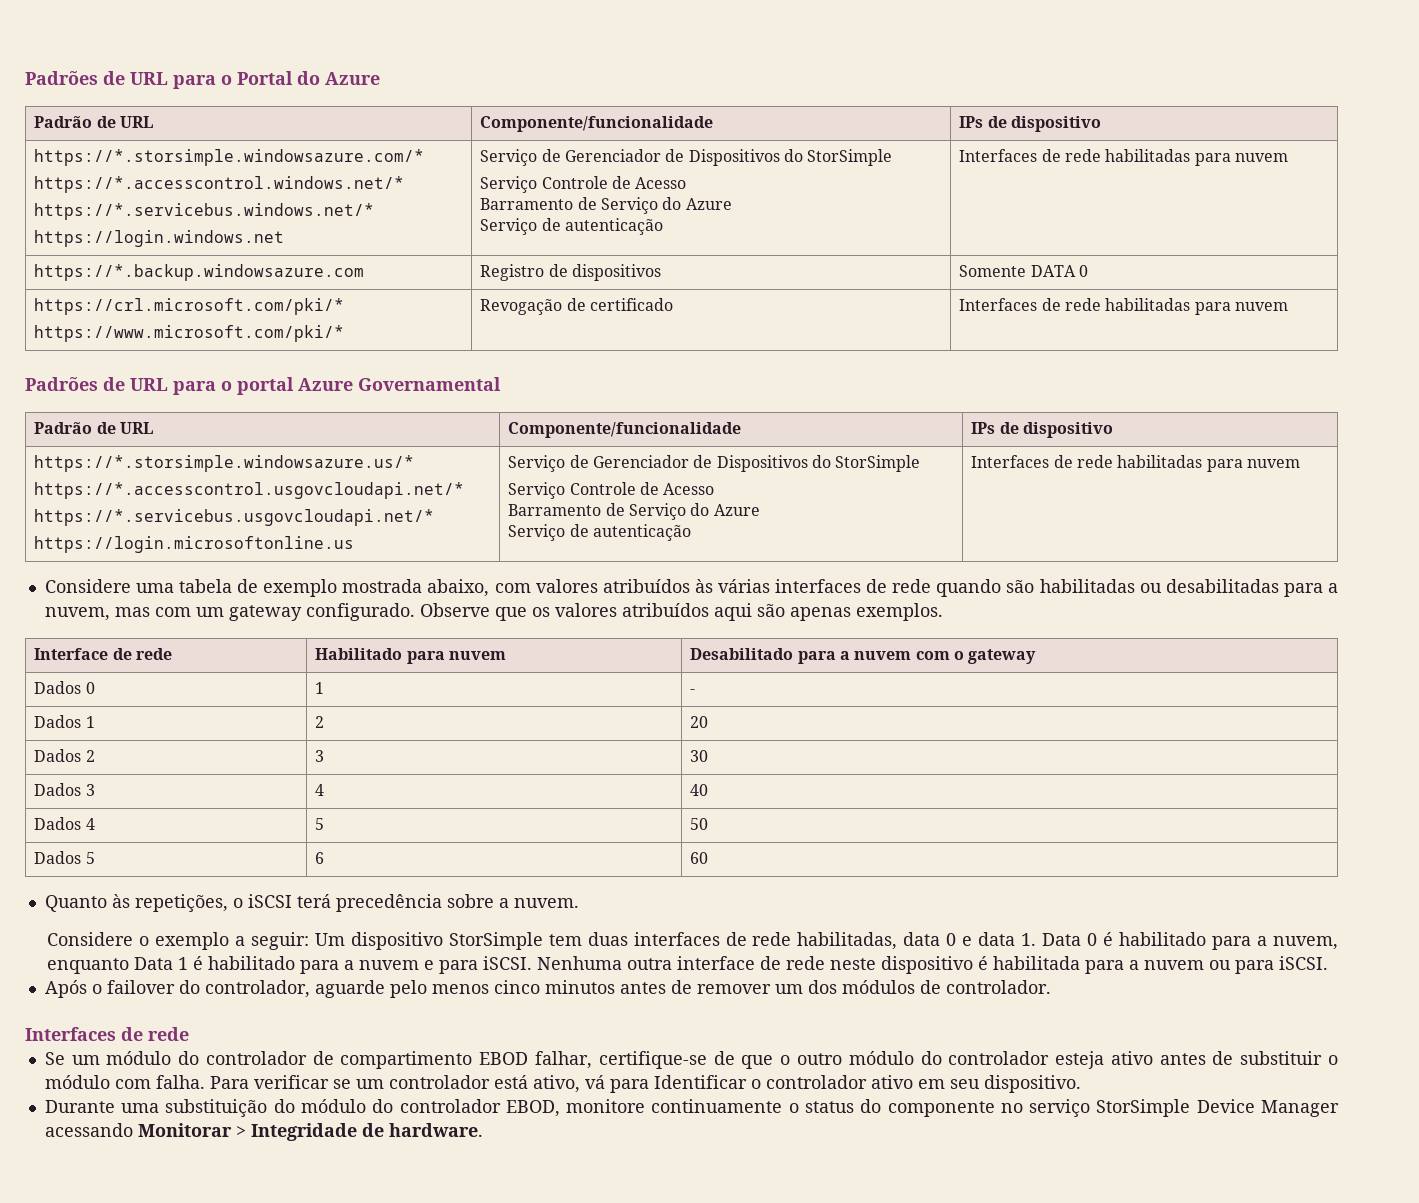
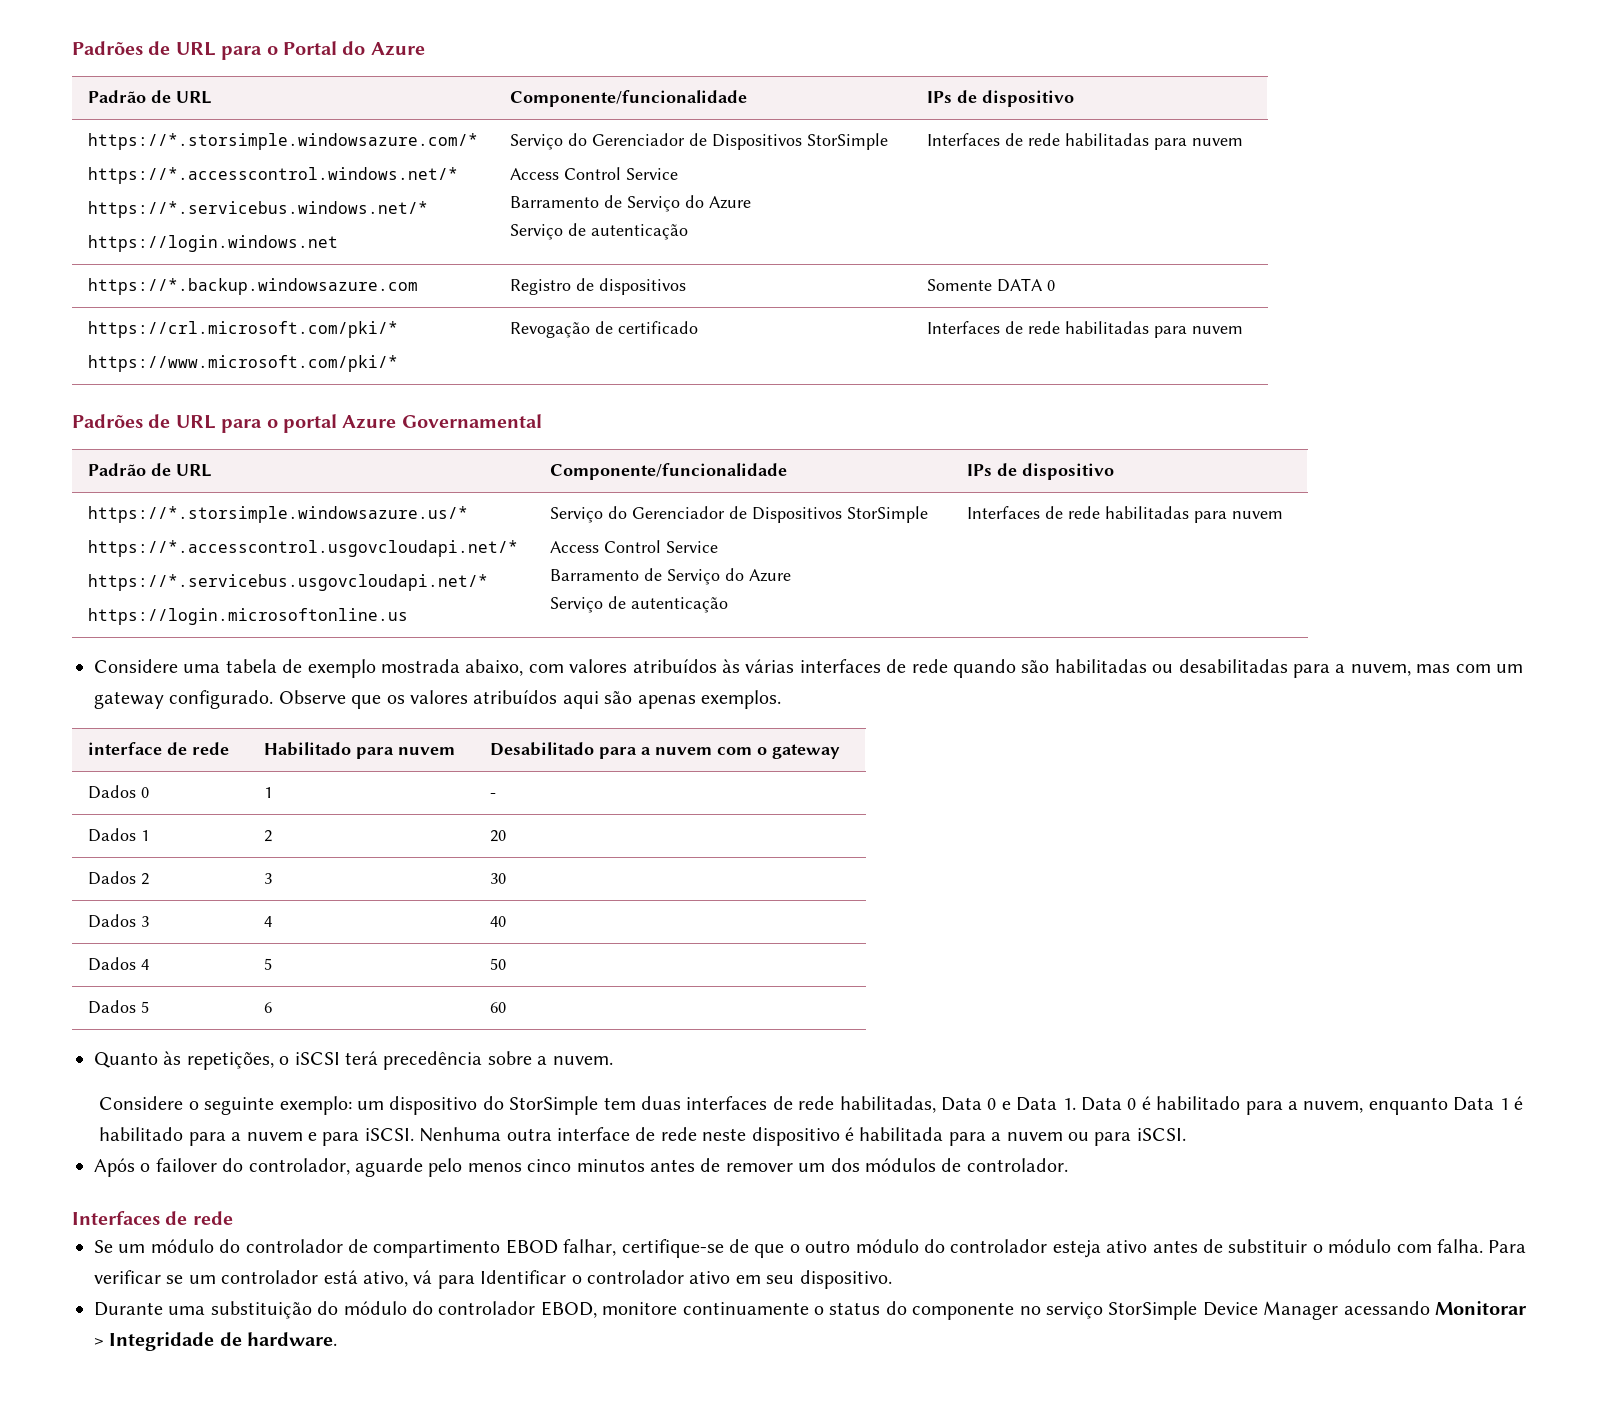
  https://*.storsimple.windowsazure.com/*
  https://*.accesscontrol.windows.net/*
  https://*.servicebus.windows.net/*
- https://login.windows.net | Serviço de Gerenciador de Dispositivos do StorSimple
- Serviço Controle de Acesso
+ https://login.windows.net | Serviço do Gerenciador de Dispositivos StorSimple
+ Access Control Service
  https://*.storsimple.windowsazure.us/*
  https://*.accesscontrol.usgovcloudapi.net/*
  https://*.servicebus.usgovcloudapi.net/*
- https://login.microsoftonline.us | Serviço de Gerenciador de Dispositivos do StorSimple
- Serviço Controle de Acesso
+ https://login.microsoftonline.us | Serviço do Gerenciador de Dispositivos StorSimple
+ Access Control Service
- Interface de rede | Habilitado para nuvem | Desabilitado para a nuvem com o gateway
+ interface de rede | Habilitado para nuvem | Desabilitado para a nuvem com o gateway
- Considere o exemplo a seguir: Um dispositivo StorSimple tem duas interfaces de rede habilitadas, data 0 e data 1. Data 0 é habilitado para a nuvem, enquanto Data 1 é habilitado para a nuvem e para iSCSI.
+ Considere o seguinte exemplo: um dispositivo do StorSimple tem duas interfaces de rede habilitadas, Data 0 e Data 1. Data 0 é habilitado para a nuvem, enquanto Data 1 é habilitado para a nuvem e para iSCSI.

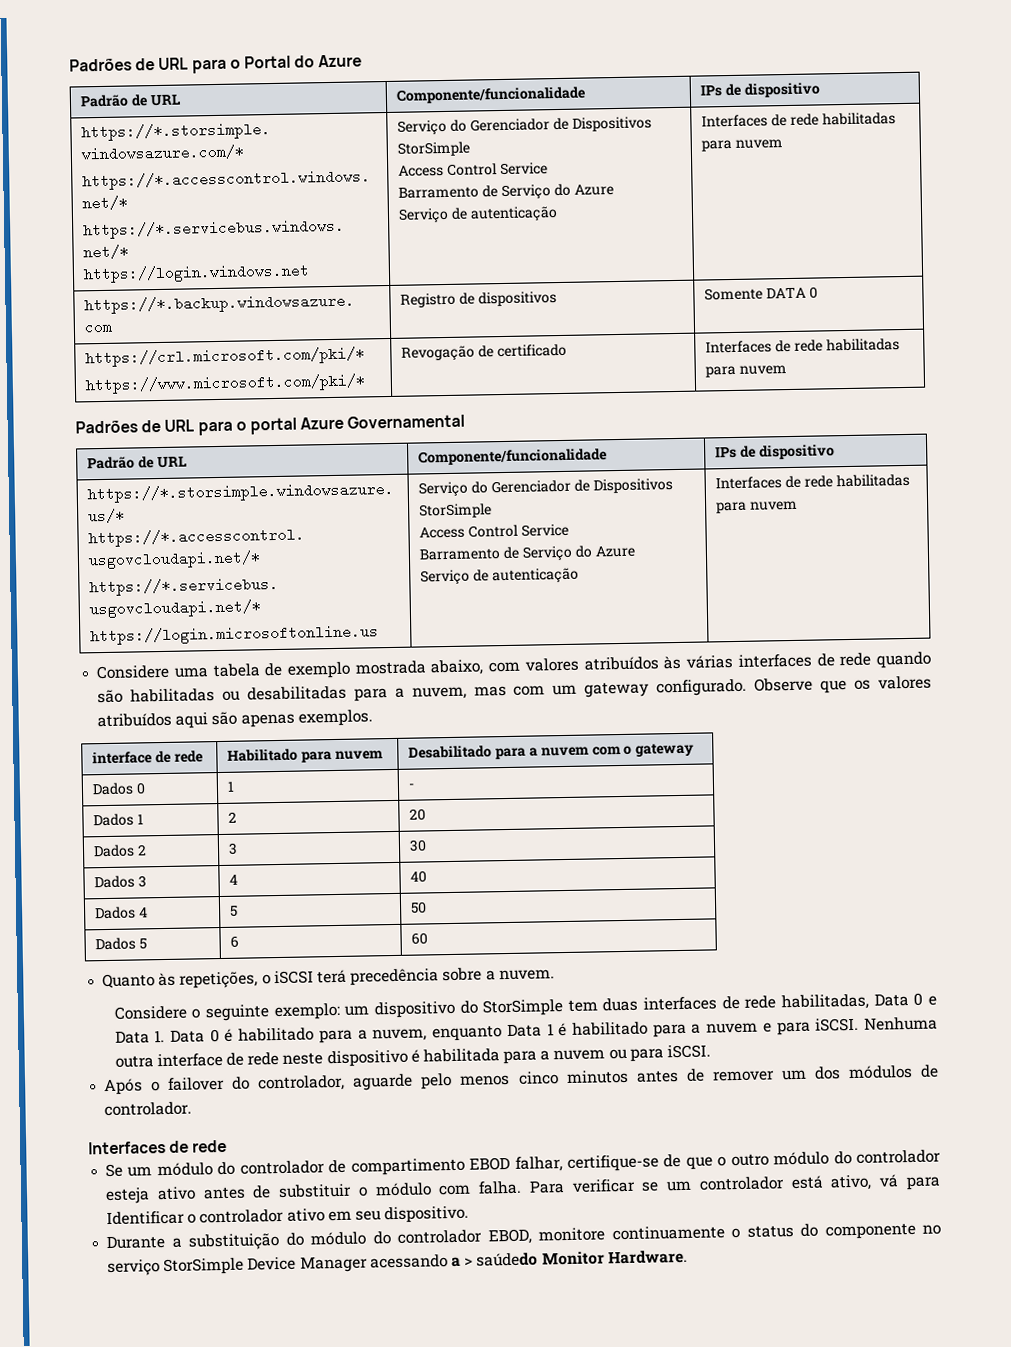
- Durante uma substituição do módulo do controlador EBOD, monitore continuamente o status do componente no serviço StorSimple Device Manager acessando Monitorar > Integridade de hardware.
+ Durante a substituição do módulo do controlador EBOD, monitore continuamente o status do componente no serviço StorSimple Device Manager acessando a > saúdedo Monitor Hardware.

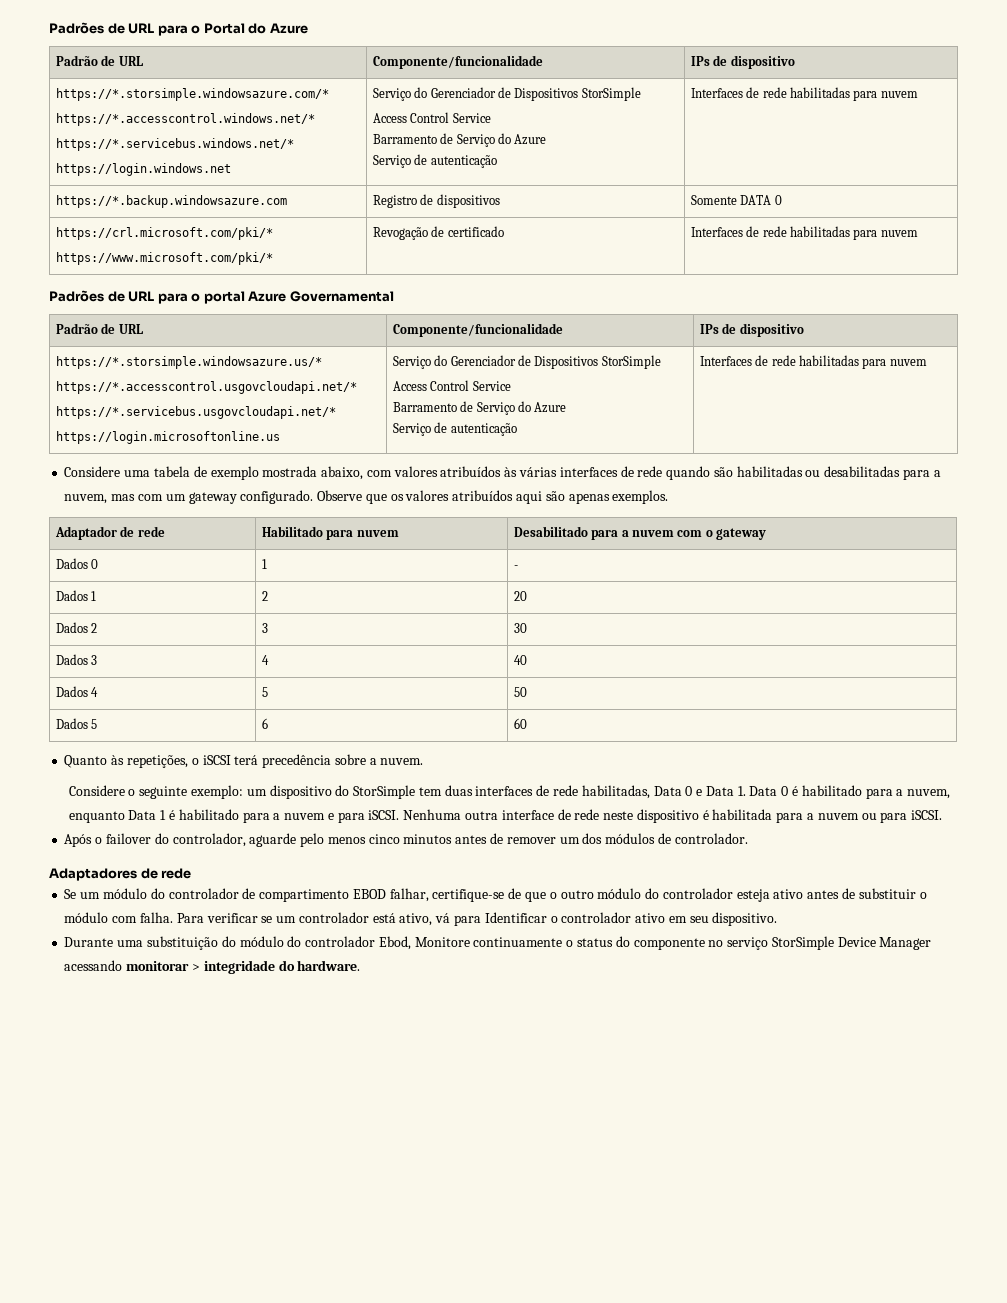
- interface de rede | Habilitado para nuvem | Desabilitado para a nuvem com o gateway
+ Adaptador de rede | Habilitado para nuvem | Desabilitado para a nuvem com o gateway
  Após o failover do controlador, aguarde pelo menos cinco minutos antes de remover um dos módulos de controlador.
- Interfaces de rede
+ Adaptadores de rede
- Durante a substituição do módulo do controlador EBOD, monitore continuamente o status do componente no serviço StorSimple Device Manager acessando a > saúdedo Monitor Hardware.
+ Durante uma substituição do módulo do controlador Ebod, Monitore continuamente o status do componente no serviço StorSimple Device Manager acessando monitorar > integridade do hardware.

